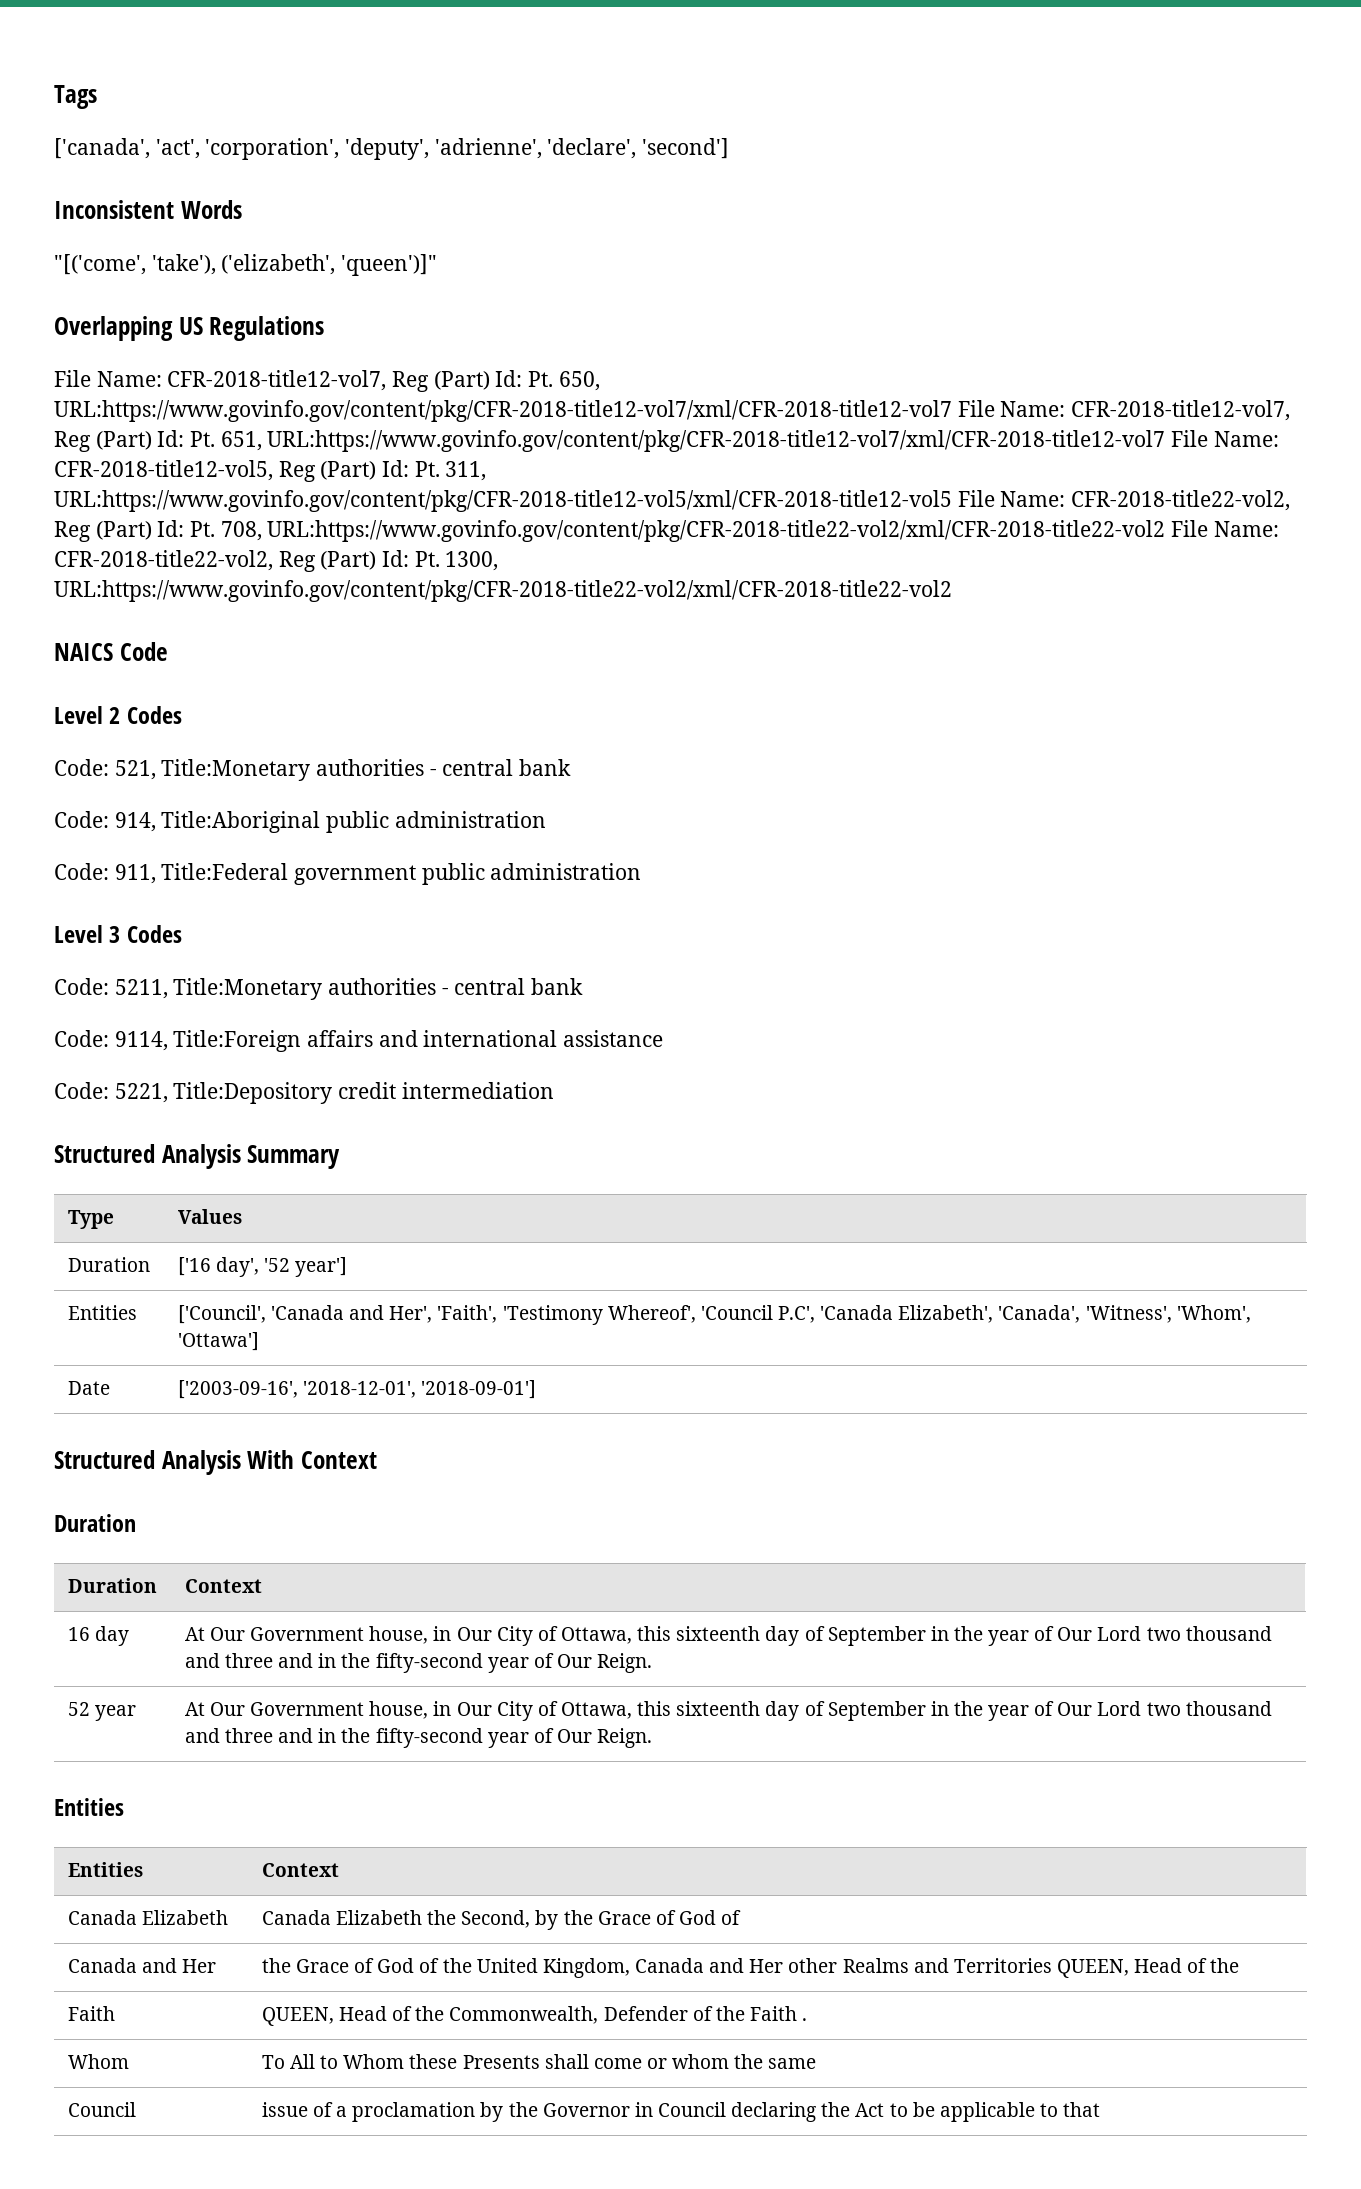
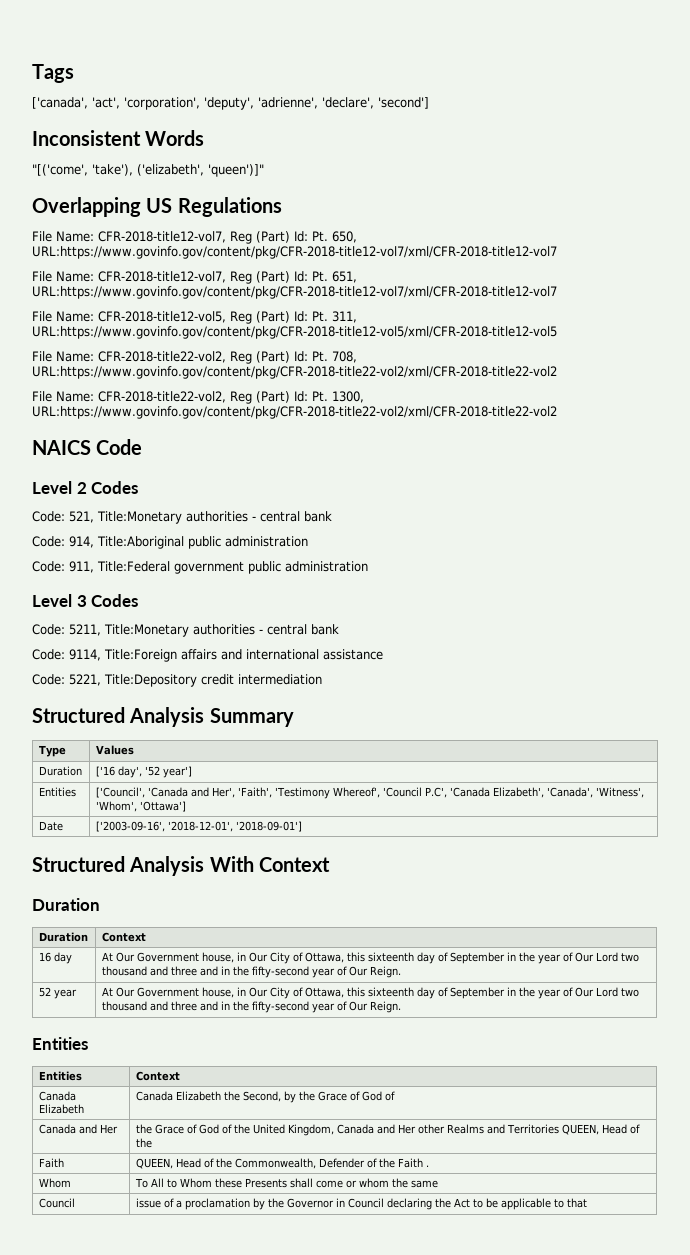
- File Name: CFR-2018-title12-vol7, Reg (Part) Id: Pt. 650, URL:https://www.govinfo.gov/content/pkg/CFR-2018-title12-vol7/xml/CFR-2018-title12-vol7 File Name: CFR-2018-title12-vol7, Reg (Part) Id: Pt. 651, URL:https://www.govinfo.gov/content/pkg/CFR-2018-title12-vol7/xml/CFR-2018-title12-vol7 File Name: CFR-2018-title12-vol5, Reg (Part) Id: Pt. 311, URL:https://www.govinfo.gov/content/pkg/CFR-2018-title12-vol5/xml/CFR-2018-title12-vol5 File Name: CFR-2018-title22-vol2, Reg (Part) Id: Pt. 708, URL:https://www.govinfo.gov/content/pkg/CFR-2018-title22-vol2/xml/CFR-2018-title22-vol2 File Name: CFR-2018-title22-vol2, Reg (Part) Id: Pt. 1300, URL:https://www.govinfo.gov/content/pkg/CFR-2018-title22-vol2/xml/CFR-2018-title22-vol2
+ File Name: CFR-2018-title12-vol7, Reg (Part) Id: Pt. 650, URL:https://www.govinfo.gov/content/pkg/CFR-2018-title12-vol7/xml/CFR-2018-title12-vol7
+ File Name: CFR-2018-title12-vol7, Reg (Part) Id: Pt. 651, URL:https://www.govinfo.gov/content/pkg/CFR-2018-title12-vol7/xml/CFR-2018-title12-vol7
+ File Name: CFR-2018-title12-vol5, Reg (Part) Id: Pt. 311, URL:https://www.govinfo.gov/content/pkg/CFR-2018-title12-vol5/xml/CFR-2018-title12-vol5
+ File Name: CFR-2018-title22-vol2, Reg (Part) Id: Pt. 708, URL:https://www.govinfo.gov/content/pkg/CFR-2018-title22-vol2/xml/CFR-2018-title22-vol2
+ File Name: CFR-2018-title22-vol2, Reg (Part) Id: Pt. 1300, URL:https://www.govinfo.gov/content/pkg/CFR-2018-title22-vol2/xml/CFR-2018-title22-vol2

